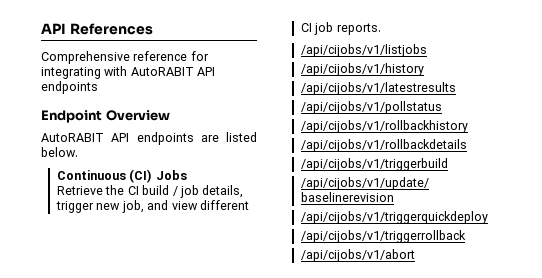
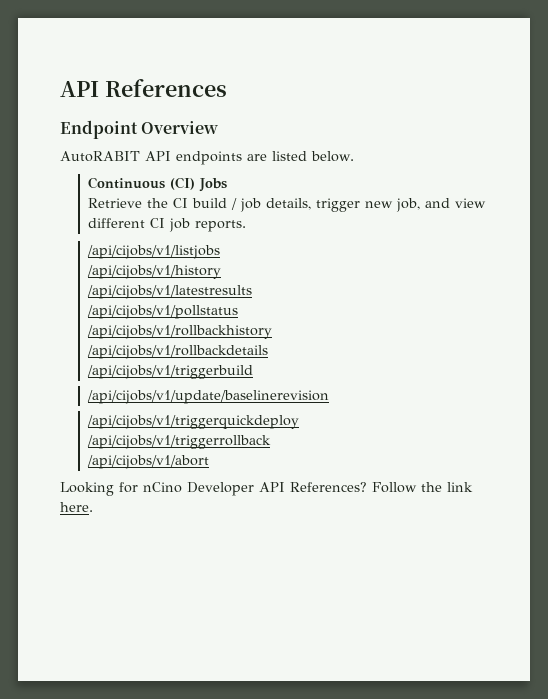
- Comprehensive reference for integrating with AutoRABIT API endpoints
+ Looking for nCino Developer API References? Follow the link here.

